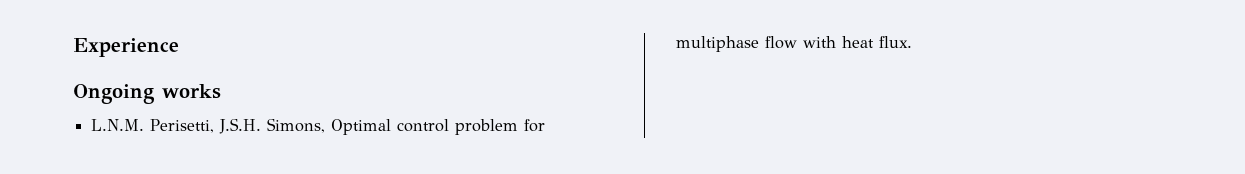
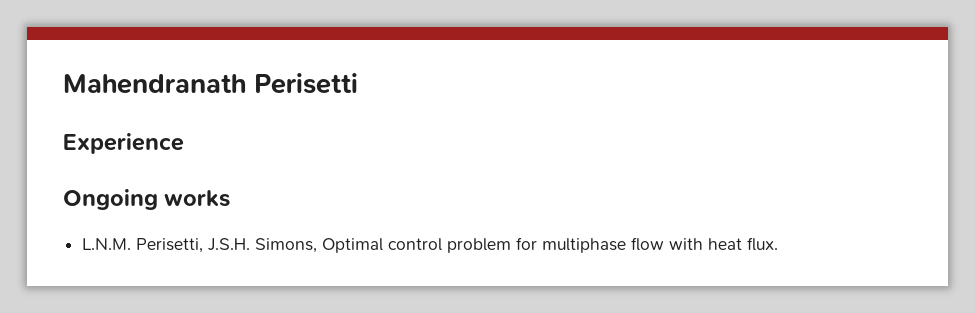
+ Mahendranath Perisetti

